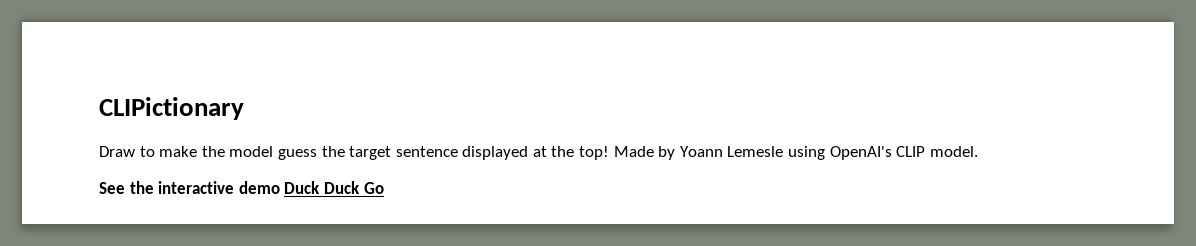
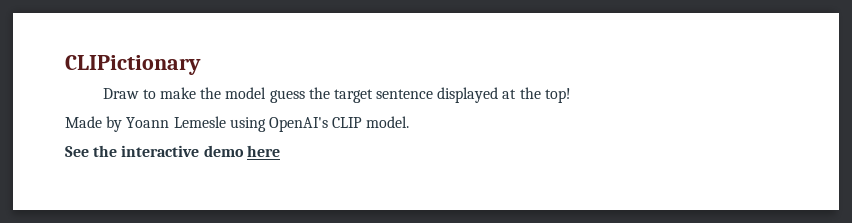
- Draw to make the model guess the target sentence displayed at the top! Made by Yoann Lemesle using OpenAI's CLIP model.
+ Draw to make the model guess the target sentence displayed at the top!
+ Made by Yoann Lemesle using OpenAI's CLIP model.
- See the interactive demo Duck Duck Go
+ See the interactive demo here

